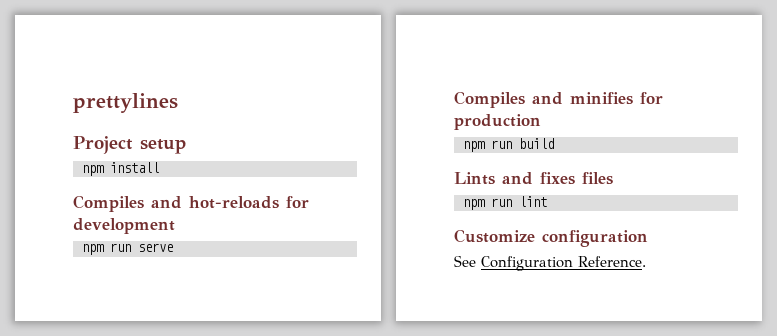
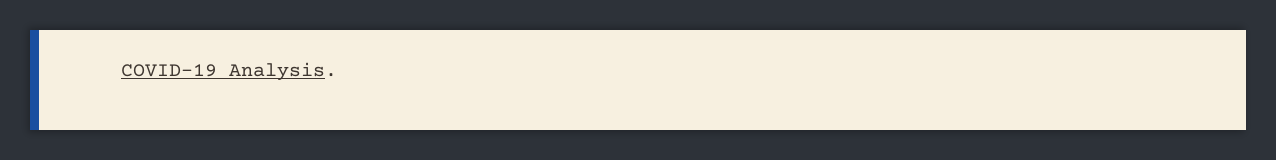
- prettylines
- Project setup
- npm install
- Compiles and hot-reloads for development
- npm run serve
- Compiles and minifies for production
- npm run build
- Lints and fixes files
- npm run lint
- Customize configuration
- See Configuration Reference.
+ COVID-19 Analysis.

